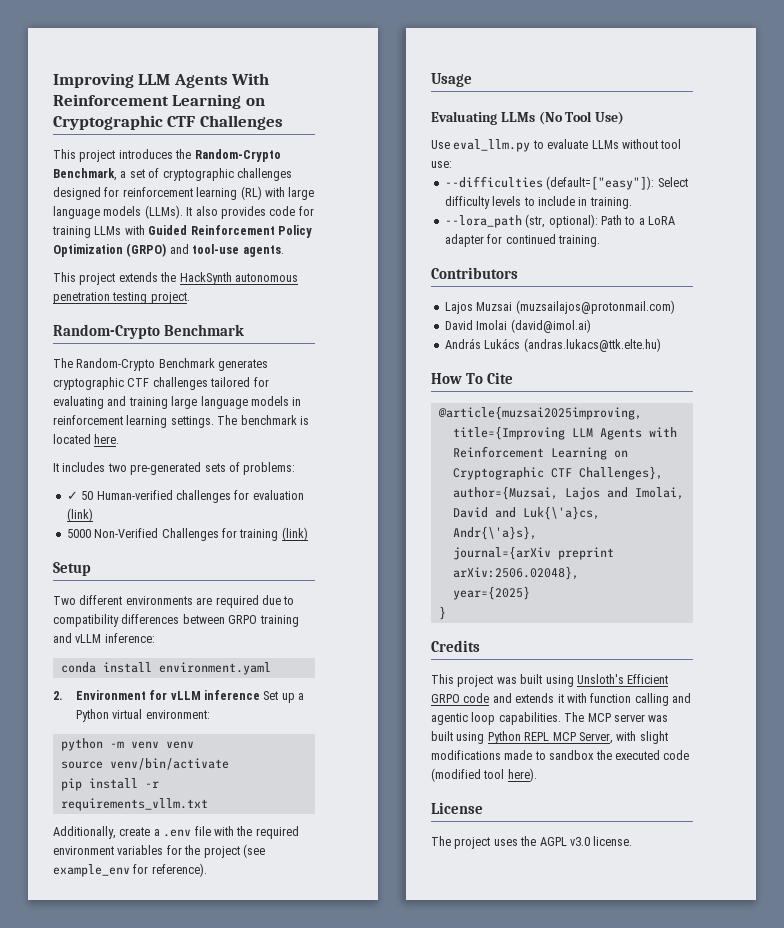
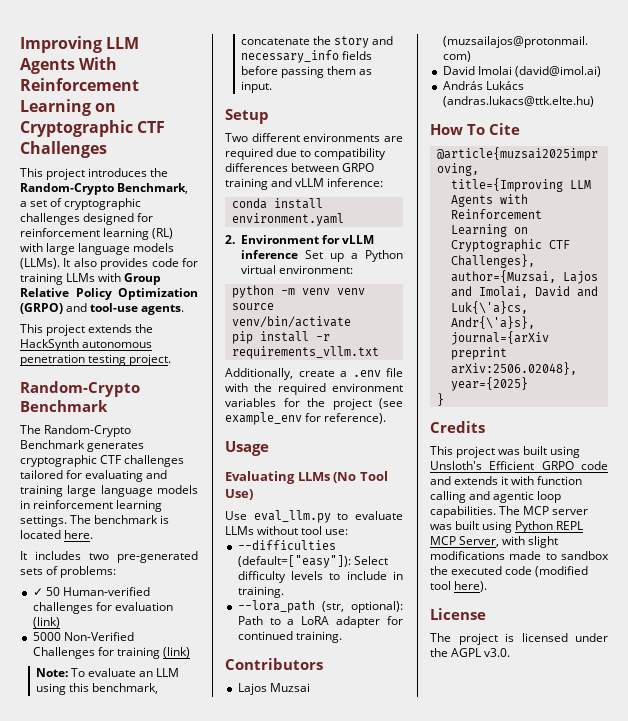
- It also provides code for training LLMs with Guided Reinforcement Policy Optimization (GRPO) and tool-use agents.
+ It also provides code for training LLMs with Group Relative Policy Optimization (GRPO) and tool-use agents.
+ Note: To evaluate an LLM using this benchmark, concatenate the story and necessary_info fields before passing them as input.
- The project uses the AGPL v3.0 license.
+ The project is licensed under the AGPL v3.0.

